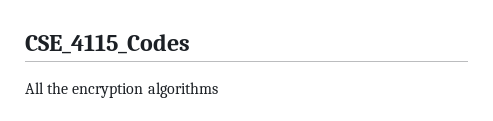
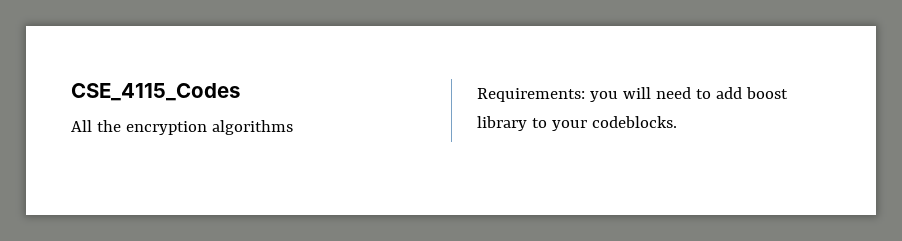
+ Requirements: you will need to add boost library to your codeblocks.

